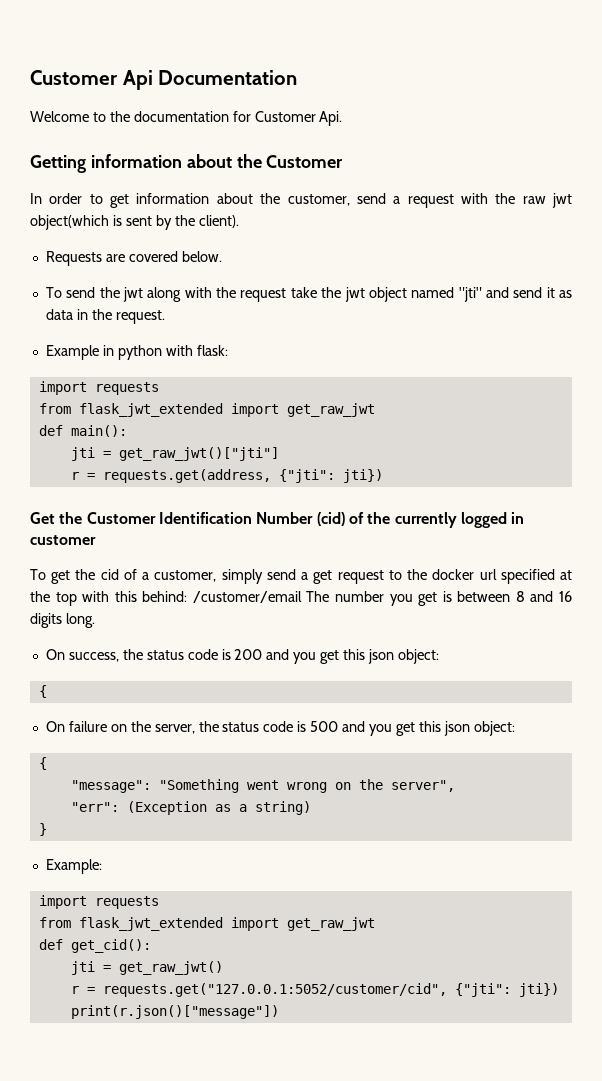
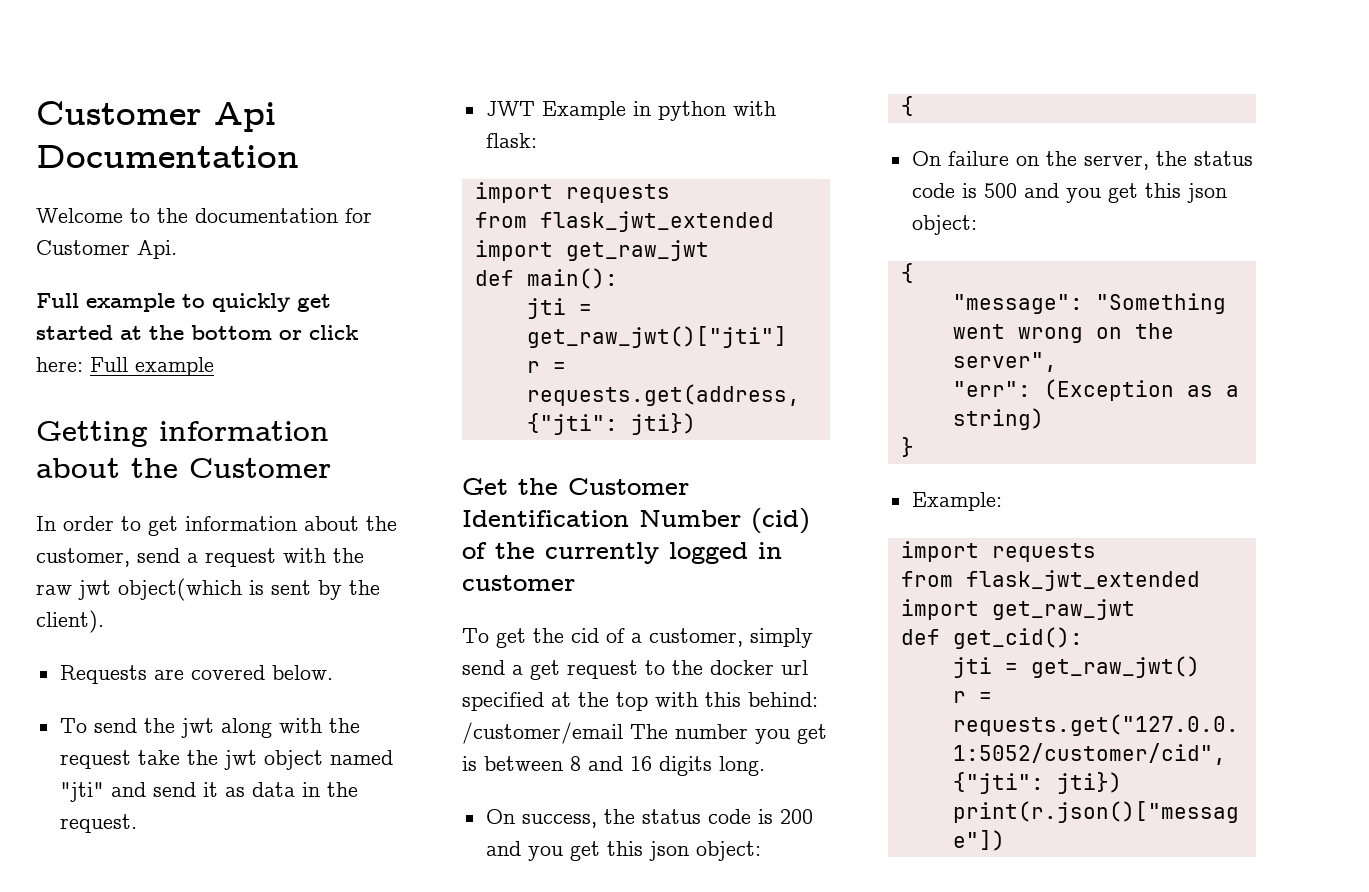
+ Full example to quickly get started at the bottom or click here: Full example
- Example in python with flask:
+ JWT Example in python with flask:

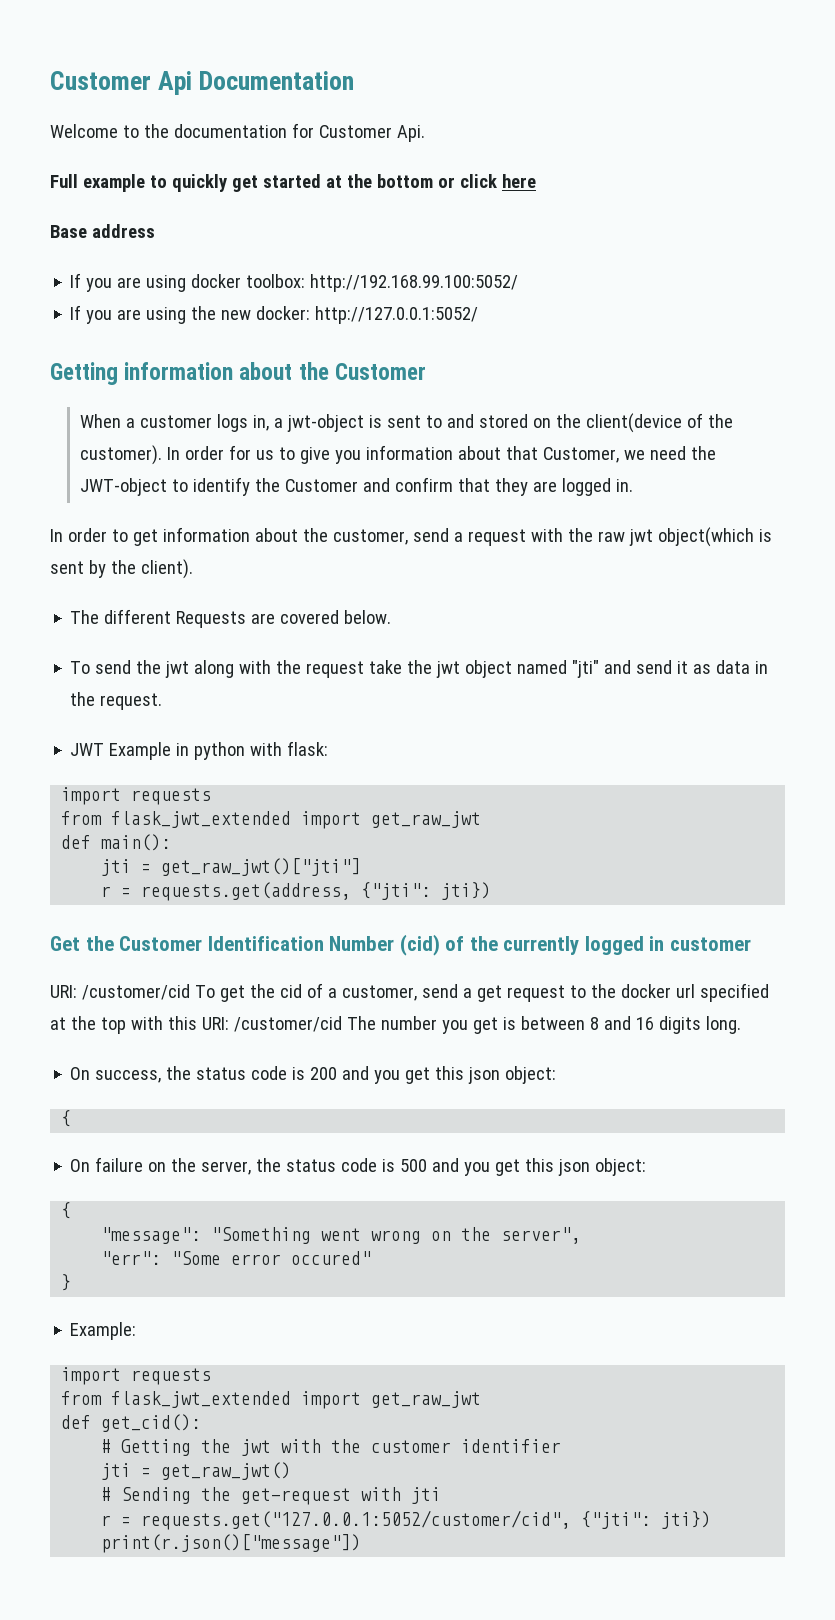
- Full example to quickly get started at the bottom or click here: Full example
+ Full example to quickly get started at the bottom or click here
+ Base address
+ If you are using docker toolbox: http://192.168.99.100:5052/
+ If you are using the new docker: http://127.0.0.1:5052/
+ When a customer logs in, a jwt-object is sent to and stored on the client(device of the customer). In order for us to give you information about that Customer, we need the JWT-object to identify the Customer and confirm that they are logged in.
- Requests are covered below.
+ The different Requests are covered below.
- To get the cid of a customer, simply send a get request to the docker url specified at the top with this behind: /customer/email The number you get is between 8 and 16 digits long.
+ URI: /customer/cid To get the cid of a customer, send a get request to the docker url specified at the top with this URI: /customer/cid The number you get is between 8 and 16 digits long.
- "err": (Exception as a string)
+ "err": "Some error occured"
+ # Getting the jwt with the customer identifier
  jti = get_raw_jwt()
+ # Sending the get-request with jti

